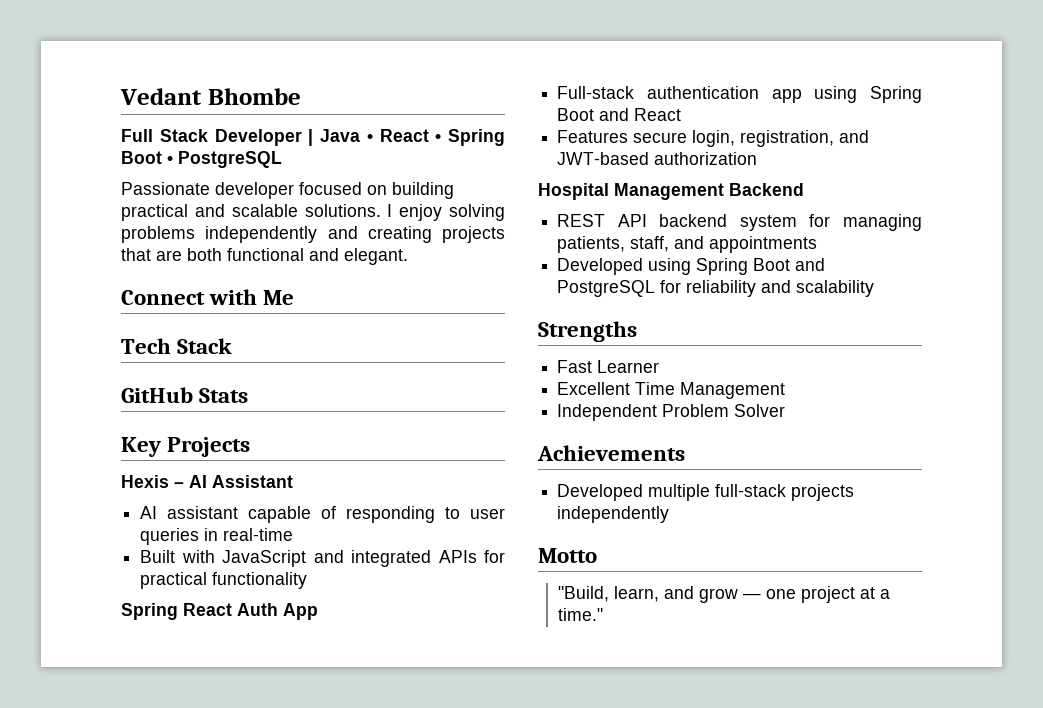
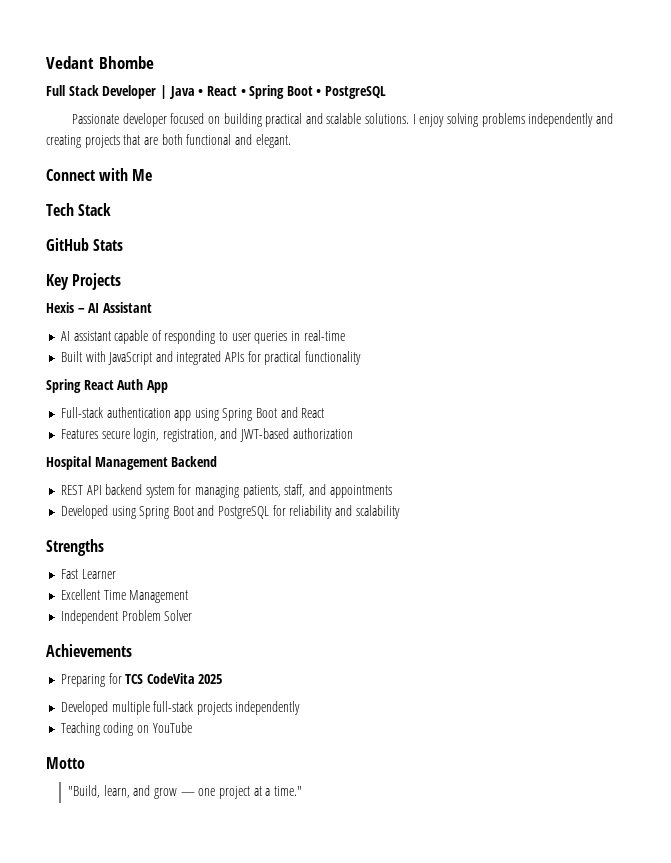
+ Preparing for TCS CodeVita 2025
+ Teaching coding on YouTube

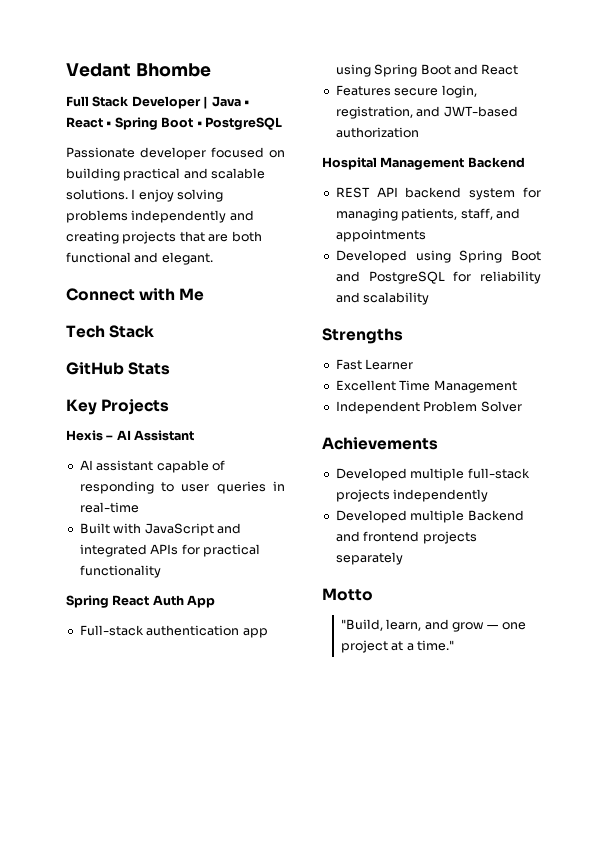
- Preparing for TCS CodeVita 2025
- Teaching coding on YouTube
+ Developed multiple Backend and frontend projects separately

